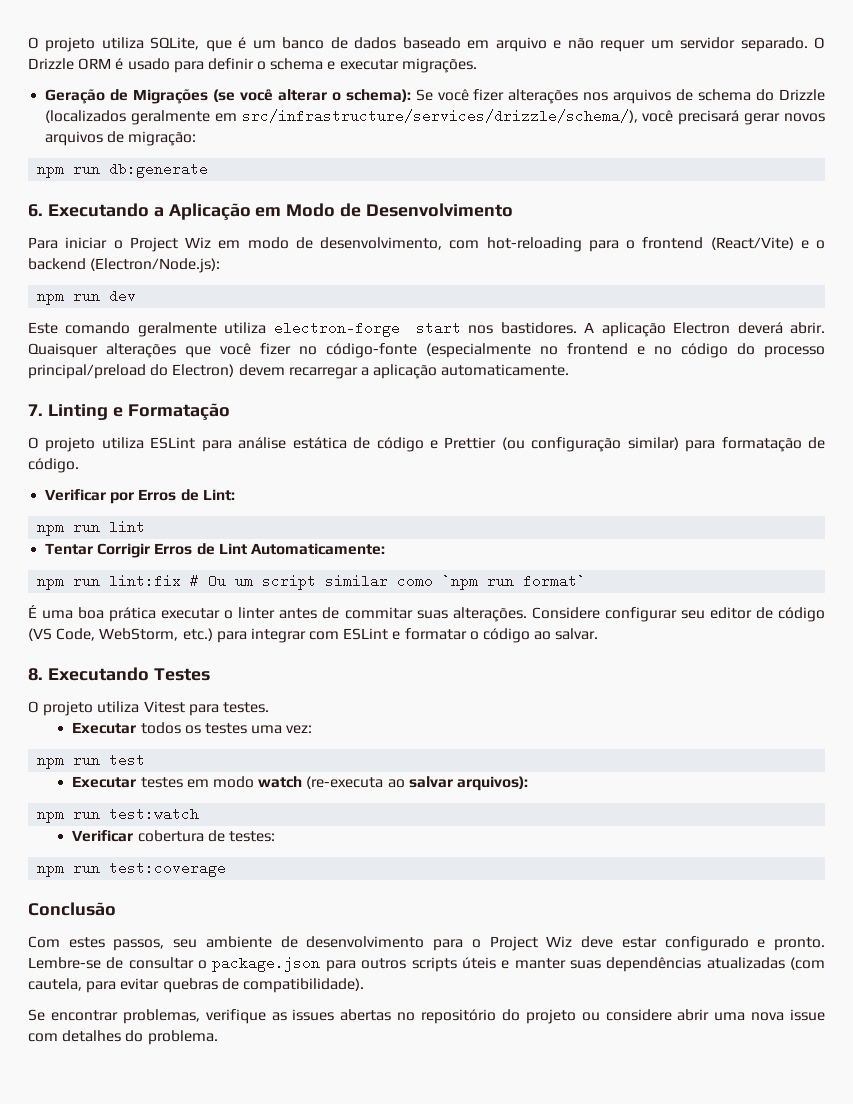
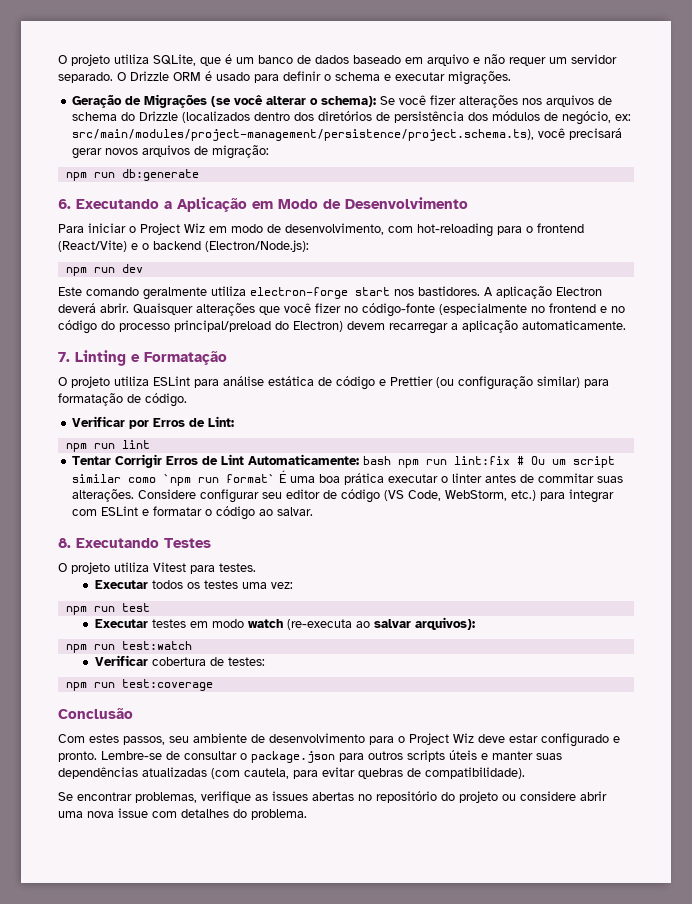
- Geração de Migrações (se você alterar o schema): Se você fizer alterações nos arquivos de schema do Drizzle (localizados geralmente em src/infrastructure/services/drizzle/schema/), você precisará gerar novos arquivos de migração:
+ Geração de Migrações (se você alterar o schema): Se você fizer alterações nos arquivos de schema do Drizzle (localizados dentro dos diretórios de persistência dos módulos de negócio, ex: src/main/modules/project-management/persistence/project.schema.ts), você precisará gerar novos arquivos de migração:
- Tentar Corrigir Erros de Lint Automaticamente:
- npm run lint:fix # Ou um script similar como `npm run format`
- É uma boa prática executar o linter antes de commitar suas alterações.
+ Tentar Corrigir Erros de Lint Automaticamente: bash npm run lint:fix # Ou um script similar como `npm run format` É uma boa prática executar o linter antes de commitar suas alterações.

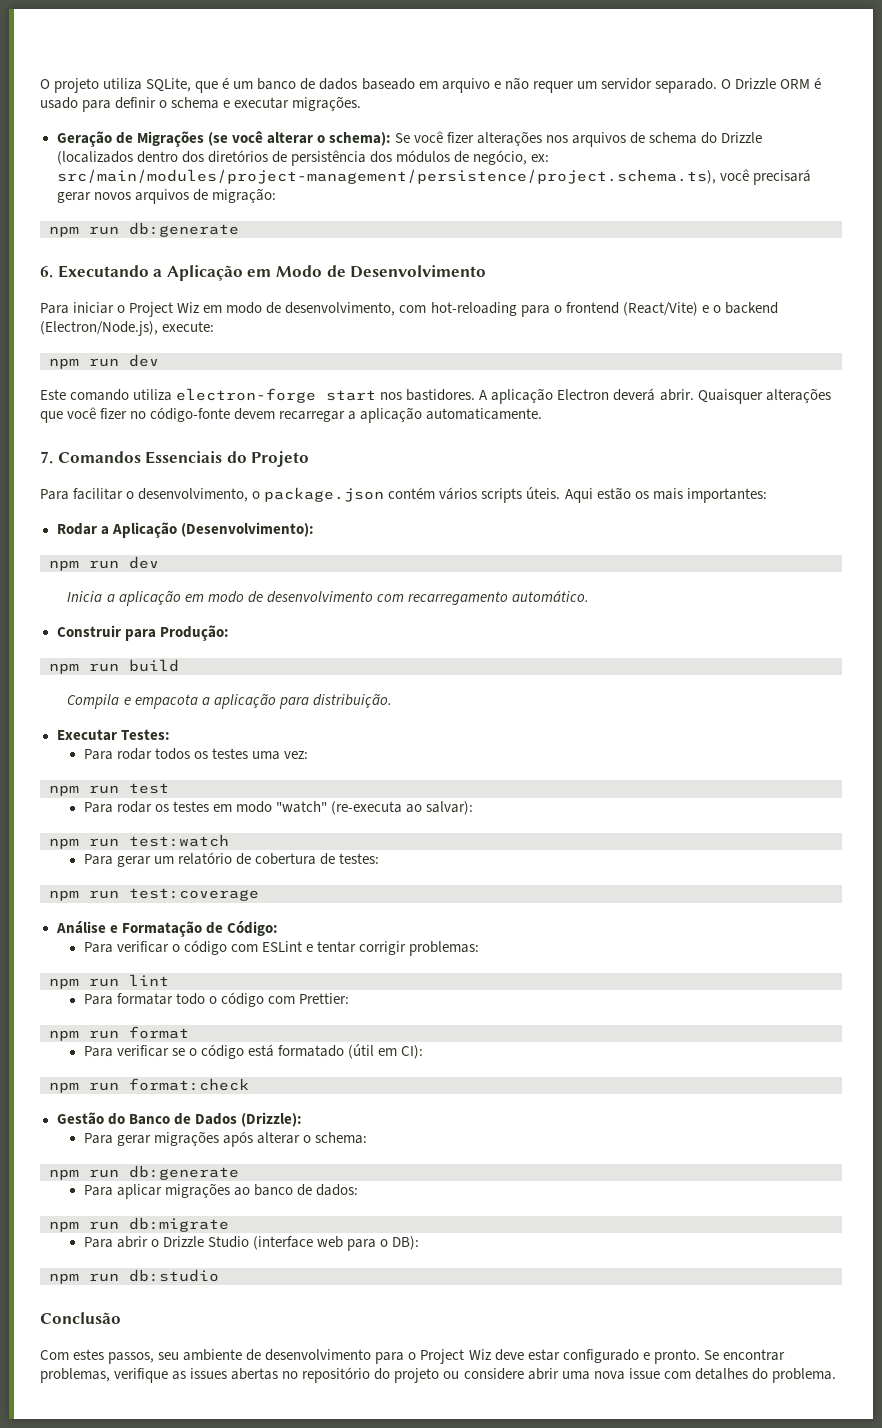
- Para iniciar o Project Wiz em modo de desenvolvimento, com hot-reloading para o frontend (React/Vite) e o backend (Electron/Node.js):
+ Para iniciar o Project Wiz em modo de desenvolvimento, com hot-reloading para o frontend (React/Vite) e o backend (Electron/Node.js), execute:
- Este comando geralmente utiliza electron-forge start nos bastidores.
+ Este comando utiliza electron-forge start nos bastidores.
- Quaisquer alterações que você fizer no código-fonte (especialmente no frontend e no código do processo principal/preload do Electron) devem recarregar a aplicação automaticamente.
+ Quaisquer alterações que você fizer no código-fonte devem recarregar a aplicação automaticamente.
- 7. Linting e Formatação
- O projeto utiliza ESLint para análise estática de código e Prettier (ou configuração similar) para formatação de código.
- Verificar por Erros de Lint:
- npm run lint
- Tentar Corrigir Erros de Lint Automaticamente: bash npm run lint:fix # Ou um script similar como `npm run format` É uma boa prática executar o linter antes de commitar suas alterações. Considere configurar seu editor de código (VS Code, WebStorm, etc.) para integrar com ESLint e formatar o código ao salvar.
- 8. Executando Testes
- O projeto utiliza Vitest para testes.
- Executar todos os testes uma vez:
+ 7. Comandos Essenciais do Projeto
+ Para facilitar o desenvolvimento, o package.json contém vários scripts úteis. Aqui estão os mais importantes:
+ Rodar a Aplicação (Desenvolvimento):
+ npm run dev
+ Inicia a aplicação em modo de desenvolvimento com recarregamento automático.
+ Construir para Produção:
+ npm run build
+ Compila e empacota a aplicação para distribuição.
+ Executar Testes:
+ Para rodar todos os testes uma vez:
- Executar testes em modo watch (re-executa ao salvar arquivos):
+ Para rodar os testes em modo "watch" (re-executa ao salvar):
- Verificar cobertura de testes:
+ Para gerar um relatório de cobertura de testes:
+ Análise e Formatação de Código:
+ Para verificar o código com ESLint e tentar corrigir problemas:
+ npm run lint
+ Para formatar todo o código com Prettier:
+ npm run format
+ Para verificar se o código está formatado (útil em CI):
+ npm run format:check
+ Gestão do Banco de Dados (Drizzle):
+ Para gerar migrações após alterar o schema:
+ npm run db:generate
+ Para aplicar migrações ao banco de dados:
+ npm run db:migrate
+ Para abrir o Drizzle Studio (interface web para o DB):
+ npm run db:studio
- Com estes passos, seu ambiente de desenvolvimento para o Project Wiz deve estar configurado e pronto. Lembre-se de consultar o package.json para outros scripts úteis e manter suas dependências atualizadas (com cautela, para evitar quebras de compatibilidade).
- Se encontrar problemas, verifique as issues abertas no repositório do projeto ou considere abrir uma nova issue com detalhes do problema.
+ Com estes passos, seu ambiente de desenvolvimento para o Project Wiz deve estar configurado e pronto. Se encontrar problemas, verifique as issues abertas no repositório do projeto ou considere abrir uma nova issue com detalhes do problema.

